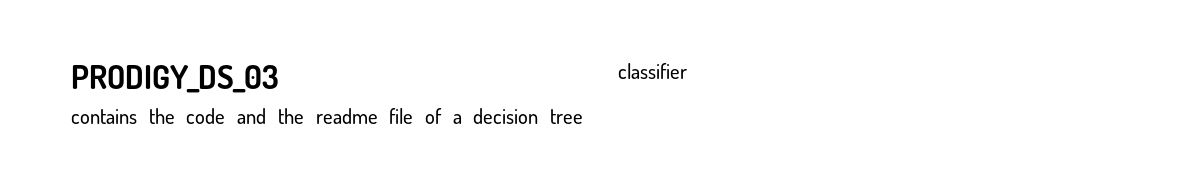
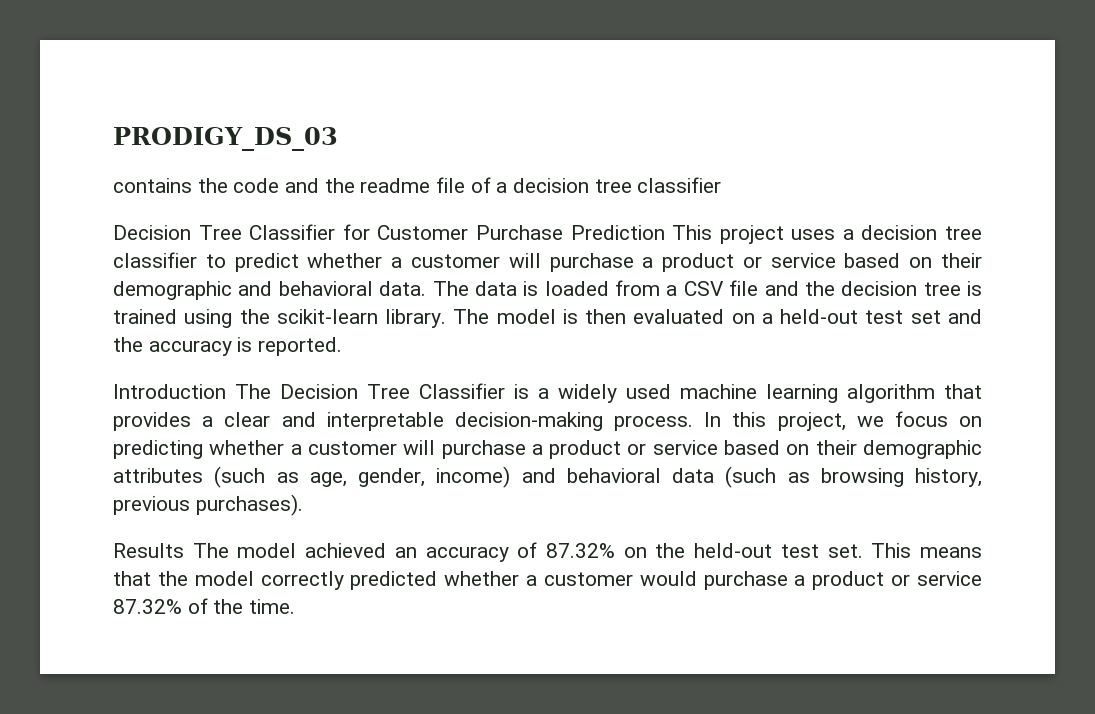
+ Decision Tree Classifier for Customer Purchase Prediction This project uses a decision tree classifier to predict whether a customer will purchase a product or service based on their demographic and behavioral data. The data is loaded from a CSV file and the decision tree is trained using the scikit-learn library. The model is then evaluated on a held-out test set and the accuracy is reported.
+ Introduction The Decision Tree Classifier is a widely used machine learning algorithm that provides a clear and interpretable decision-making process. In this project, we focus on predicting whether a customer will purchase a product or service based on their demographic attributes (such as age, gender, income) and behavioral data (such as browsing history, previous purchases).
+ Results The model achieved an accuracy of 87.32% on the held-out test set. This means that the model correctly predicted whether a customer would purchase a product or service 87.32% of the time.

